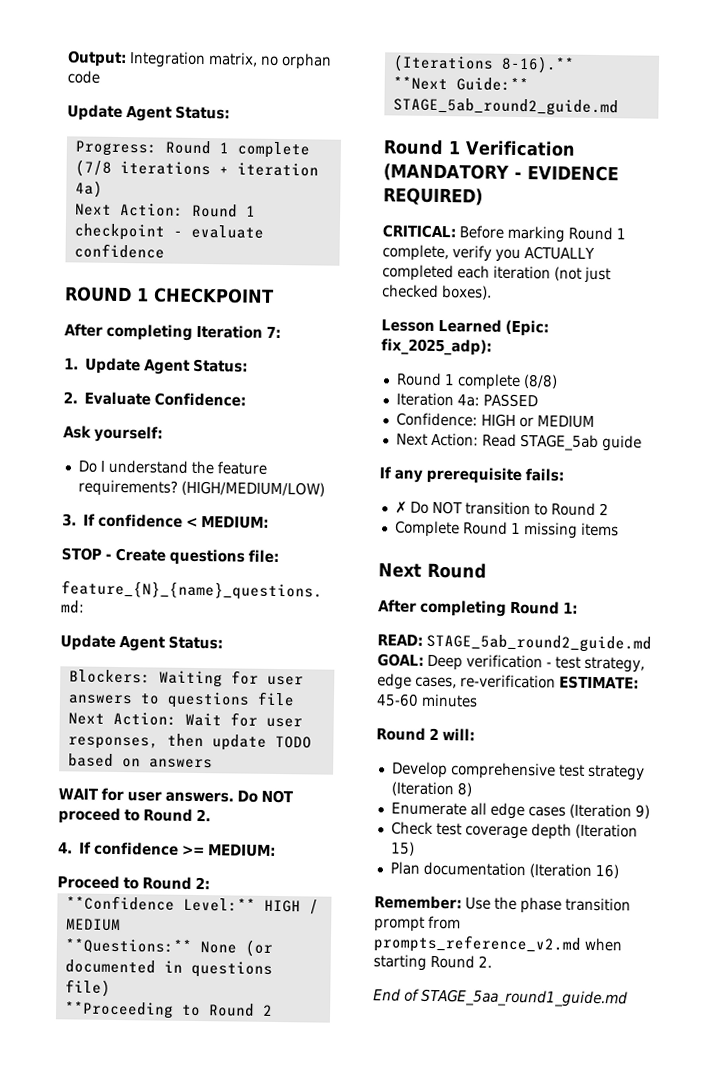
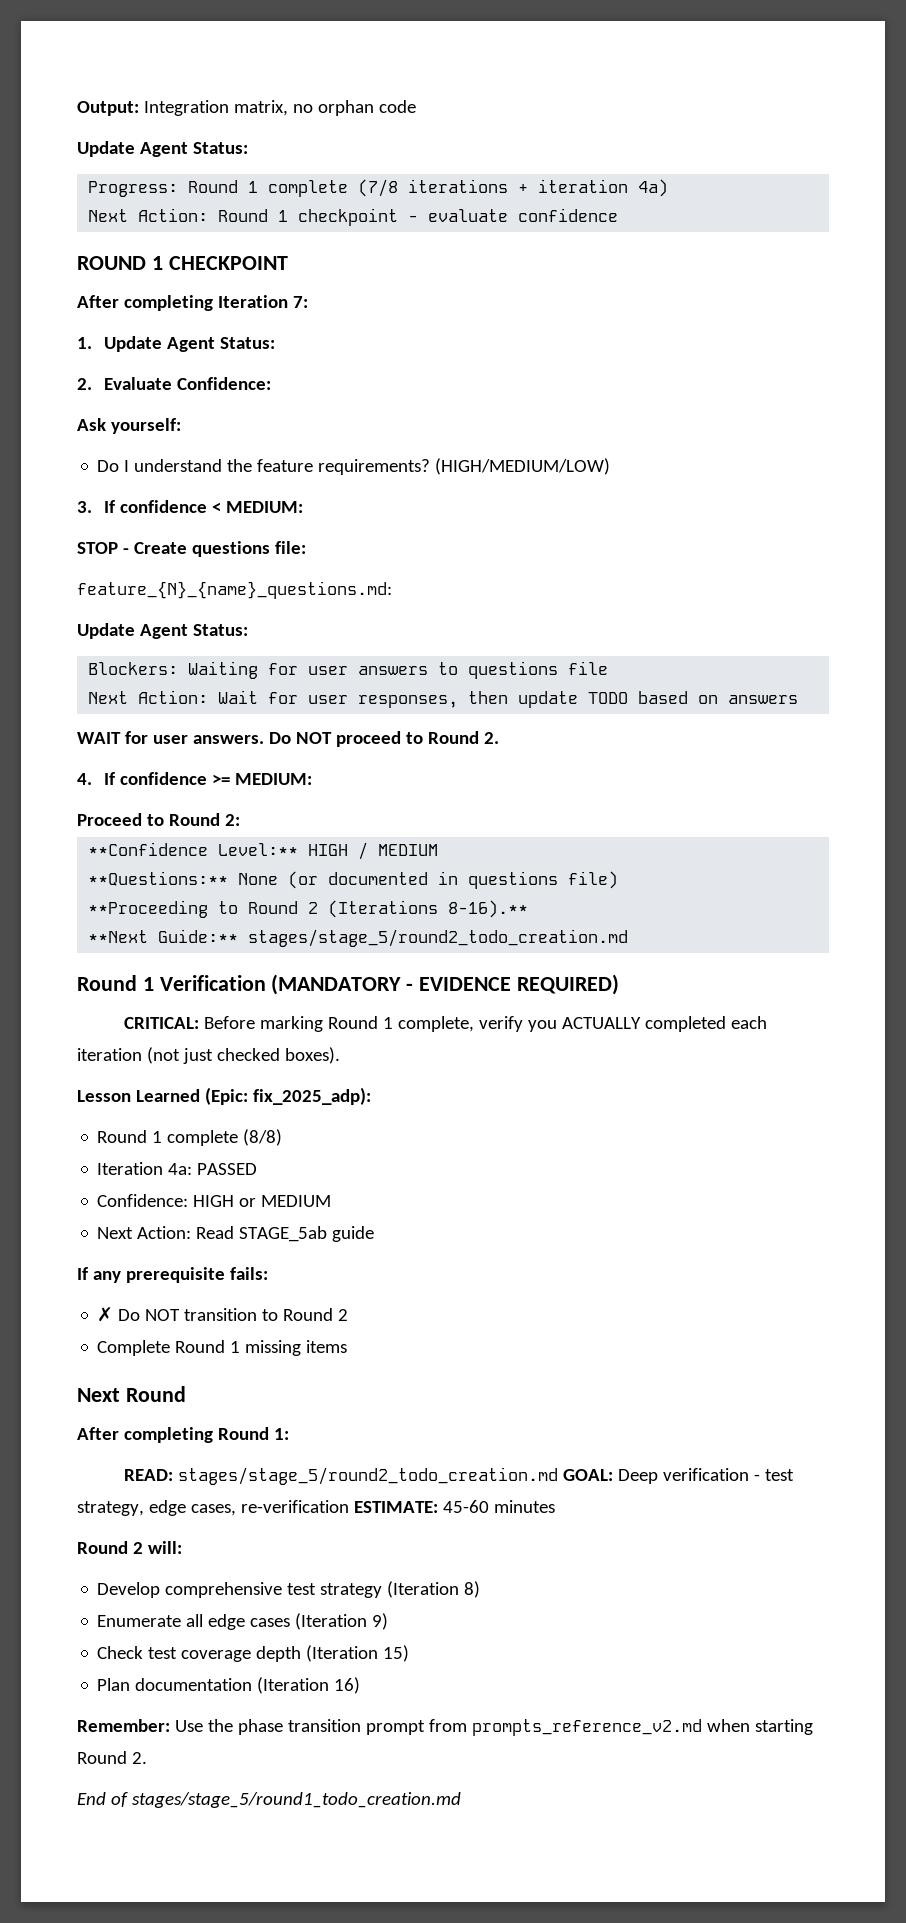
- **Next Guide:** STAGE_5ab_round2_guide.md
+ **Next Guide:** stages/stage_5/round2_todo_creation.md
- READ: STAGE_5ab_round2_guide.md GOAL: Deep verification - test strategy, edge cases, re-verification ESTIMATE: 45-60 minutes
+ READ: stages/stage_5/round2_todo_creation.md GOAL: Deep verification - test strategy, edge cases, re-verification ESTIMATE: 45-60 minutes
- End of STAGE_5aa_round1_guide.md
+ End of stages/stage_5/round1_todo_creation.md

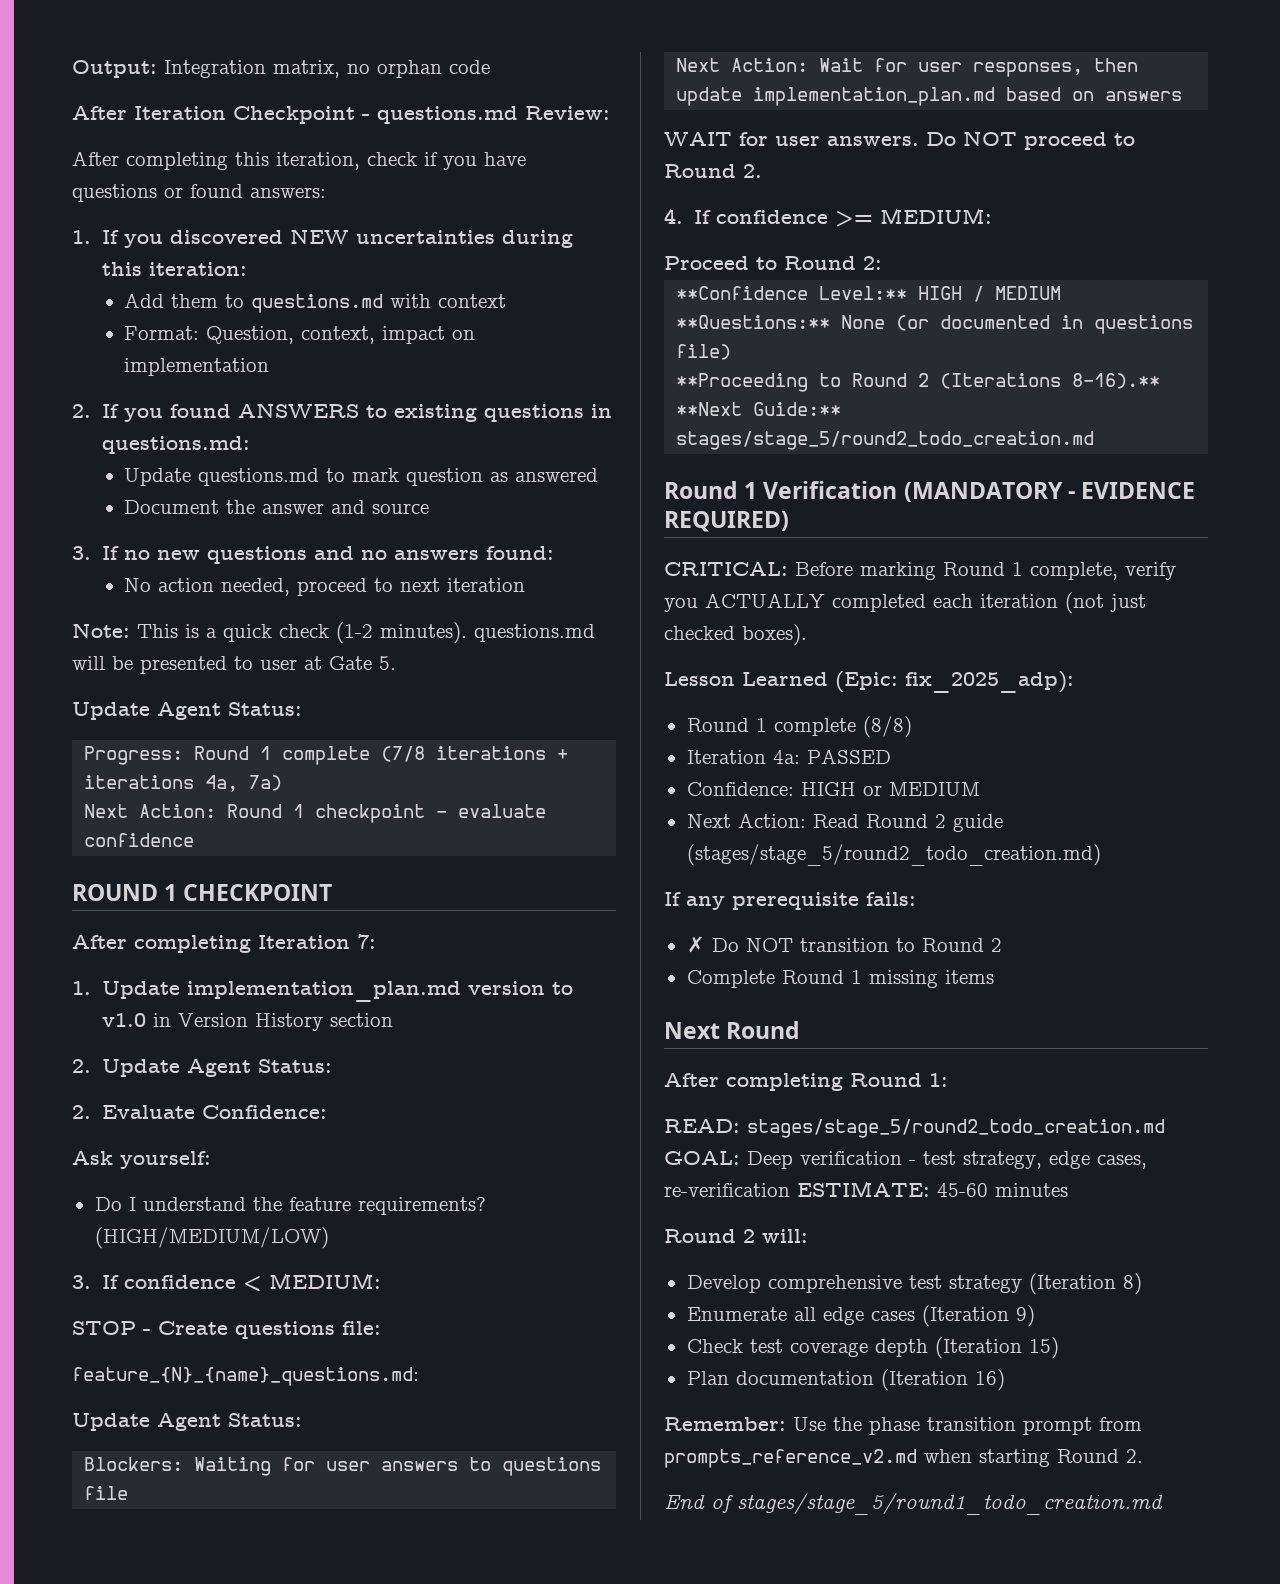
+ After Iteration Checkpoint - questions.md Review:
+ After completing this iteration, check if you have questions or found answers:
+ 1. If you discovered NEW uncertainties during this iteration:
+ Add them to questions.md with context
+ Format: Question, context, impact on implementation
+ 2. If you found ANSWERS to existing questions in questions.md:
+ Update questions.md to mark question as answered
+ Document the answer and source
+ 3. If no new questions and no answers found:
+ No action needed, proceed to next iteration
+ Note: This is a quick check (1-2 minutes). questions.md will be presented to user at Gate 5.
- Progress: Round 1 complete (7/8 iterations + iteration 4a)
+ Progress: Round 1 complete (7/8 iterations + iterations 4a, 7a)
- 1. Update Agent Status:
+ 1. Update implementation_plan.md version to v1.0 in Version History section
+ 2. Update Agent Status:
- Next Action: Wait for user responses, then update TODO based on answers
+ Next Action: Wait for user responses, then update implementation_plan.md based on answers
- Next Action: Read STAGE_5ab guide
+ Next Action: Read Round 2 guide (stages/stage_5/round2_todo_creation.md)

